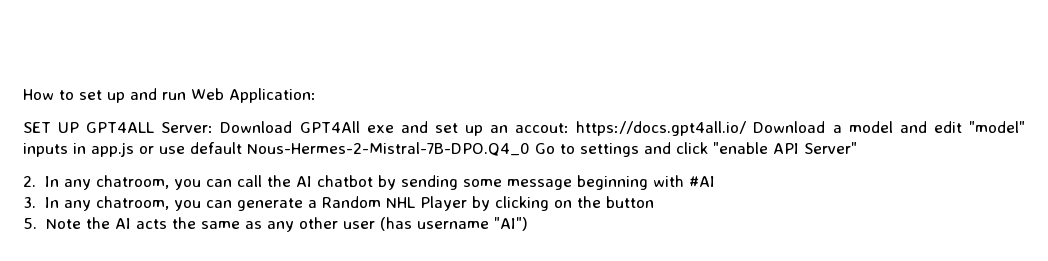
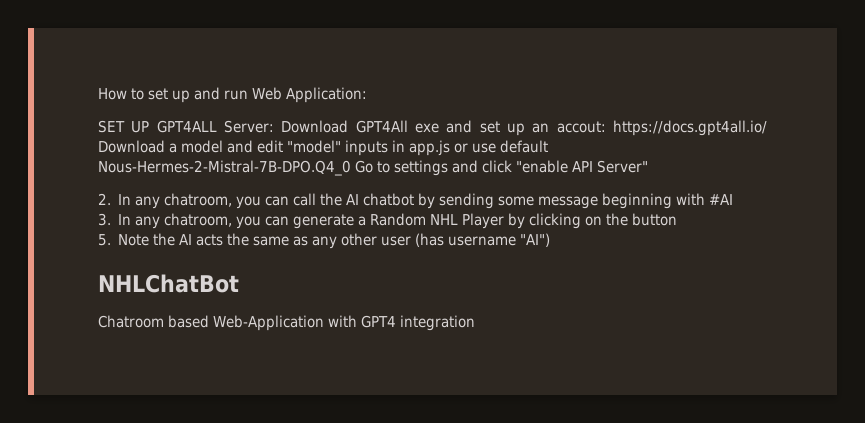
+ NHLChatBot
+ Chatroom based Web-Application with GPT4 integration

